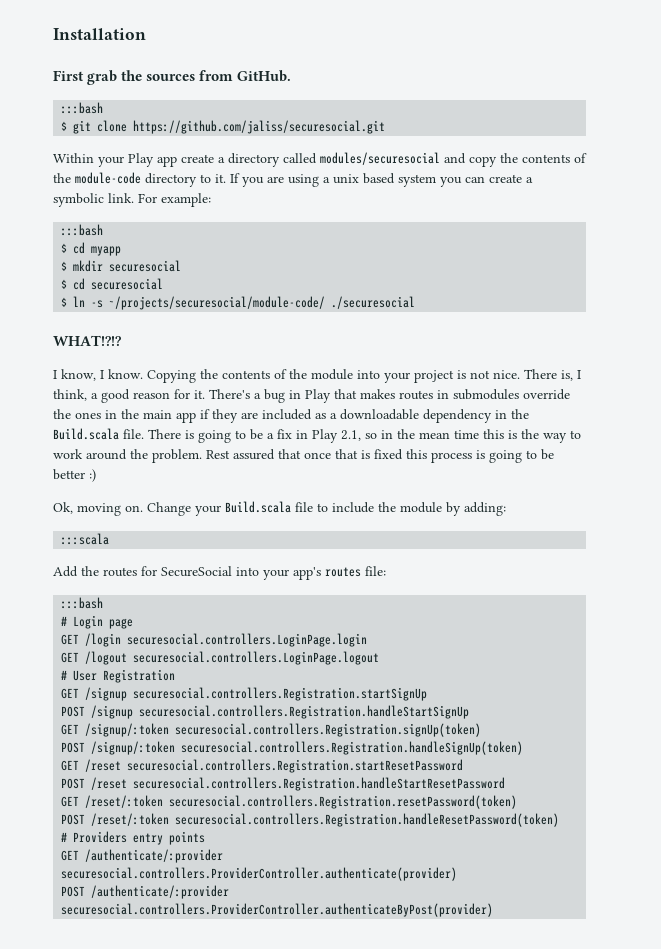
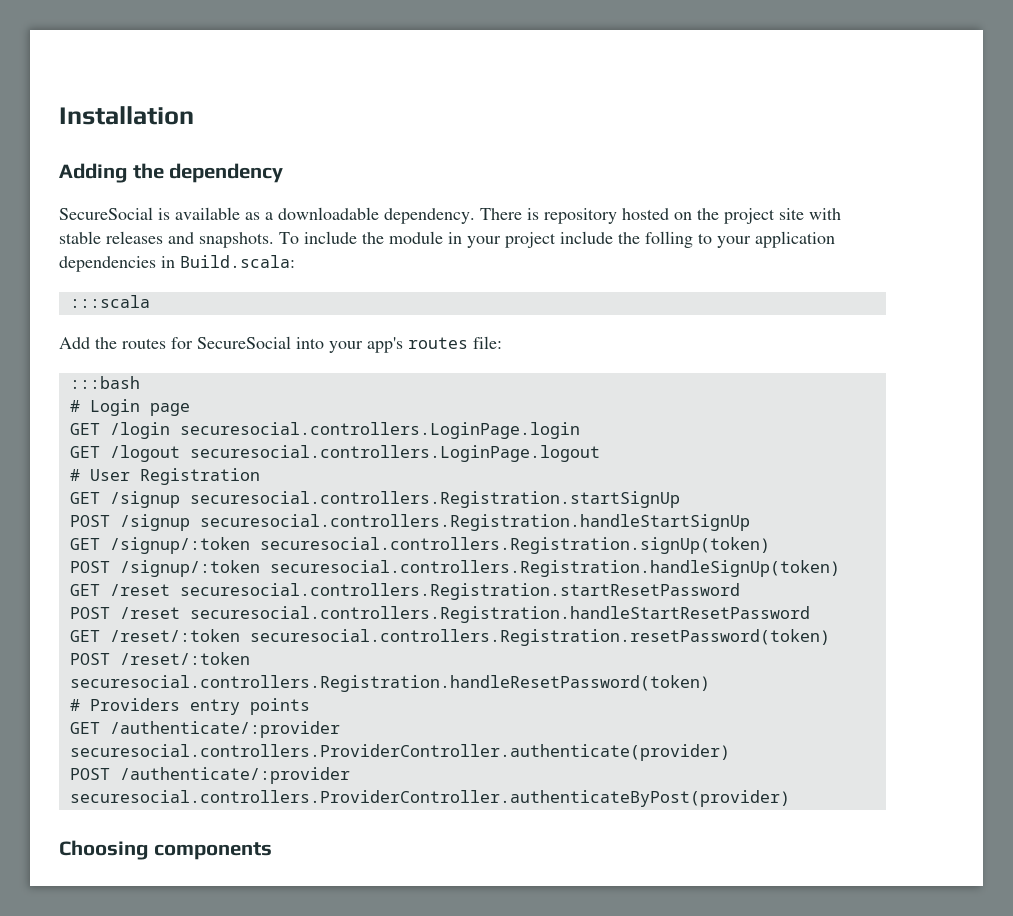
- First grab the sources from GitHub.
- :::bash
- $ git clone https://github.com/jaliss/securesocial.git
- Within your Play app create a directory called modules/securesocial and copy the contents of the module-code directory to it. If you are using a unix based system you can create a symbolic link. For example:
- :::bash
- $ cd myapp
- $ mkdir securesocial
- $ cd securesocial
- $ ln -s ~/projects/securesocial/module-code/ ./securesocial
- WHAT!?!?
- I know, I know. Copying the contents of the module into your project is not nice. There is, I think, a good reason for it. There's a bug in Play that makes routes in submodules override the ones in the main app if they are included as a downloadable dependency in the Build.scala file. There is going to be a fix in Play 2.1, so in the mean time this is the way to work around the problem. Rest assured that once that is fixed this process is going to be better :)
- Ok, moving on. Change your Build.scala file to include the module by adding:
+ Adding the dependency
+ SecureSocial is available as a downloadable dependency. There is repository hosted on the project site with stable releases and snapshots. To include the module in your project include the folling to your application dependencies in Build.scala:
+ Choosing components

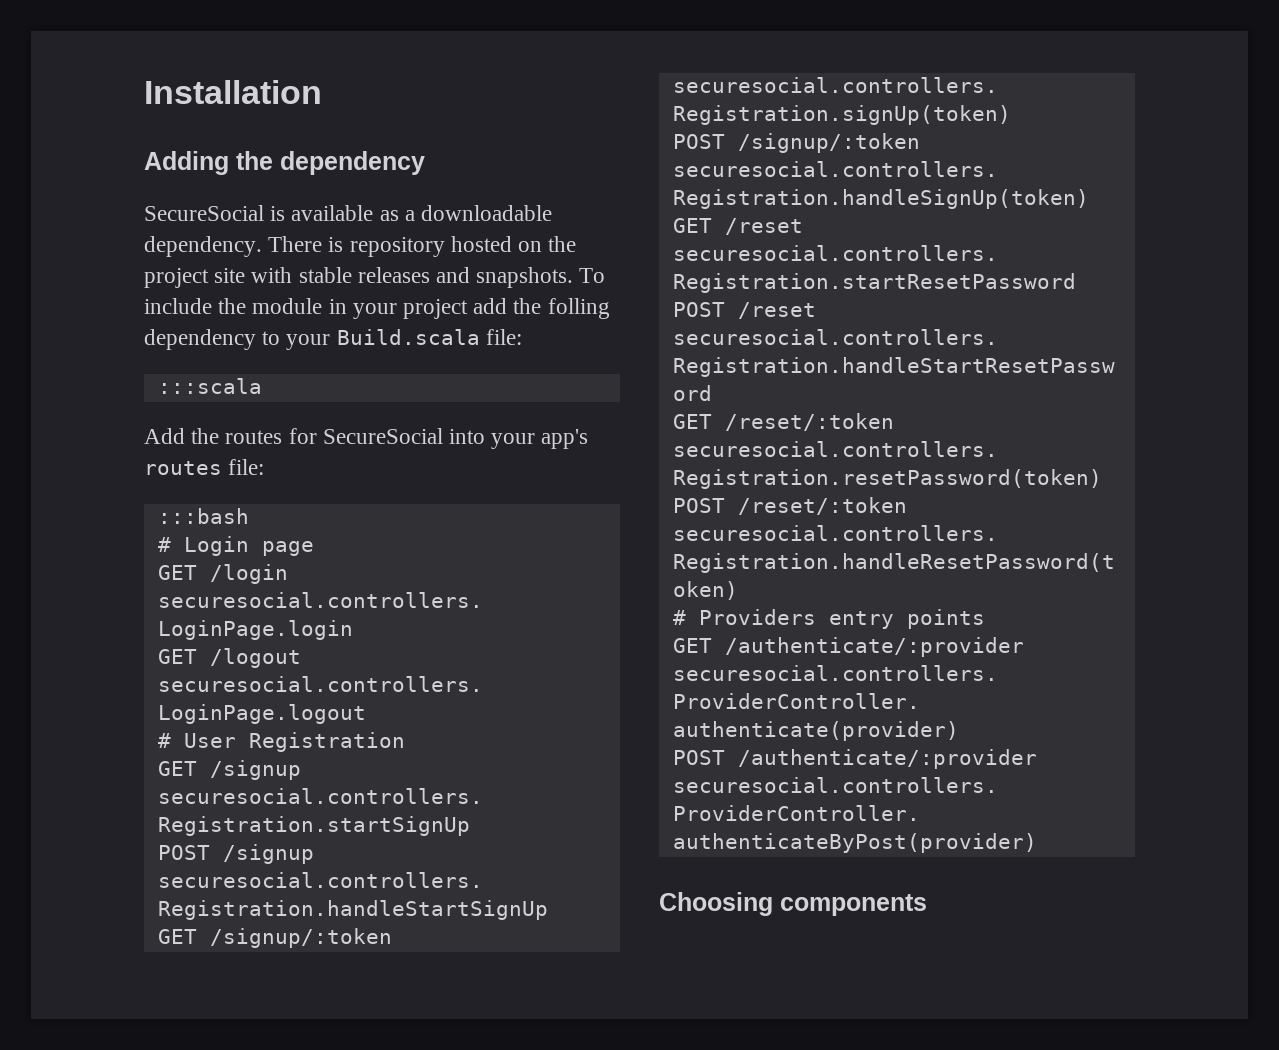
- To include the module in your project include the folling to your application dependencies in Build.scala:
+ To include the module in your project add the folling dependency to your Build.scala file:

